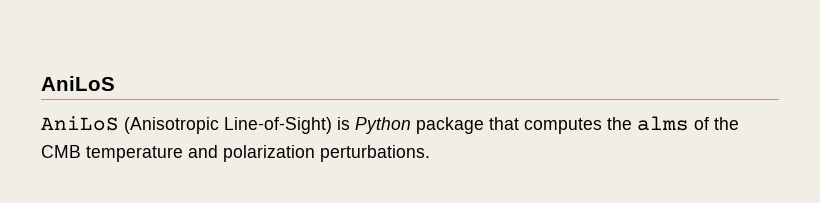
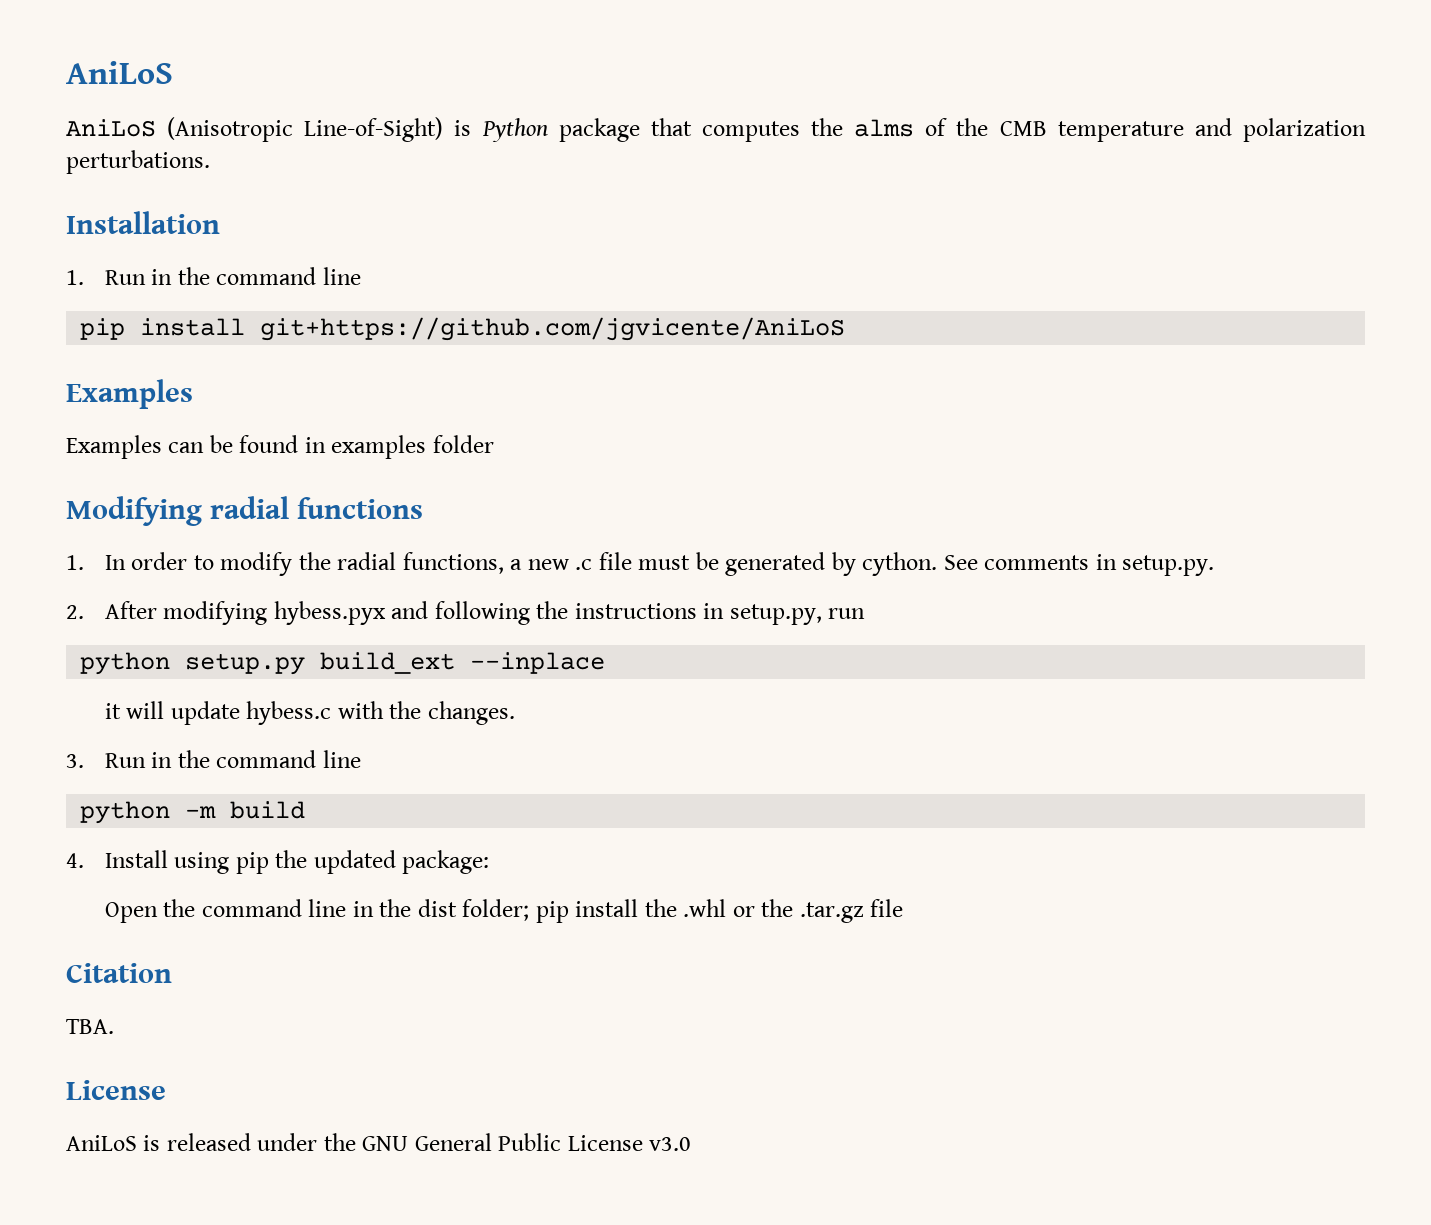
+ Installation
+ 1. Run in the command line
+ pip install git+https://github.com/jgvicente/AniLoS
+ Examples
+ Examples can be found in examples folder
+ Modifying radial functions
+ 1. In order to modify the radial functions, a new .c file must be generated by cython. See comments in setup.py.
+ 2. After modifying hybess.pyx and following the instructions in setup.py, run
+ python setup.py build_ext --inplace
+ it will update hybess.c with the changes.
+ 3. Run in the command line
+ python -m build
+ 4. Install using pip the updated package:
+ Open the command line in the dist folder; pip install the .whl or the .tar.gz file
+ Citation
+ TBA.
+ License
+ AniLoS is released under the GNU General Public License v3.0

